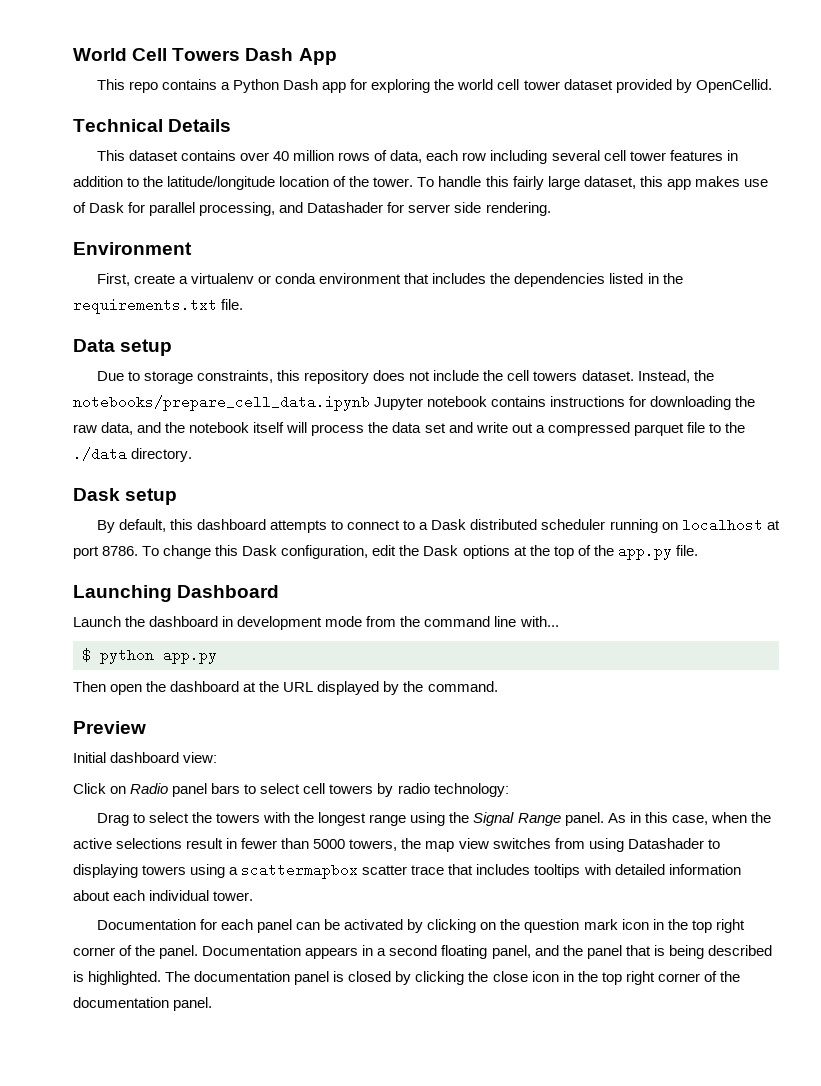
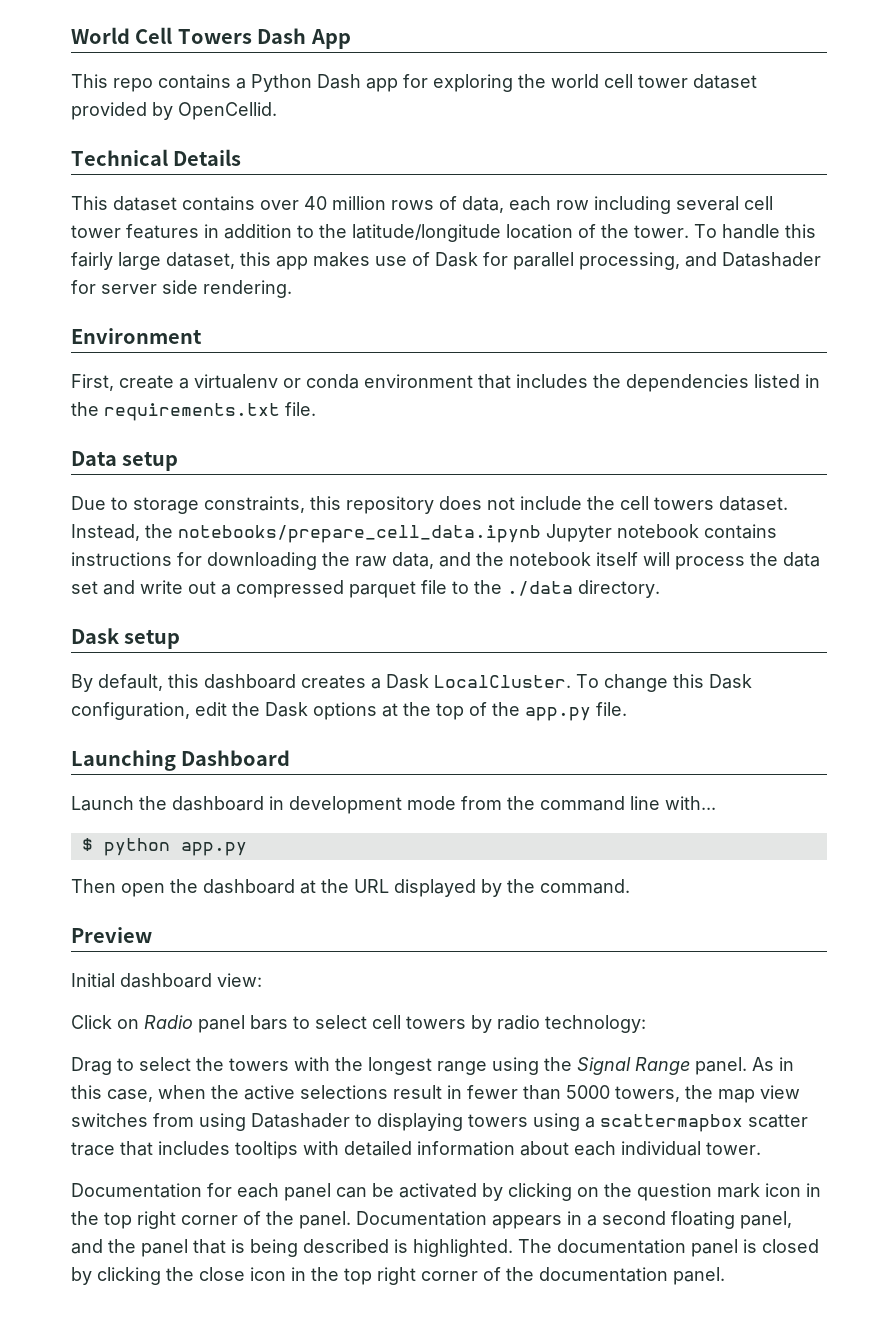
- By default, this dashboard attempts to connect to a Dask distributed scheduler running on localhost at port 8786.
+ By default, this dashboard creates a Dask LocalCluster.

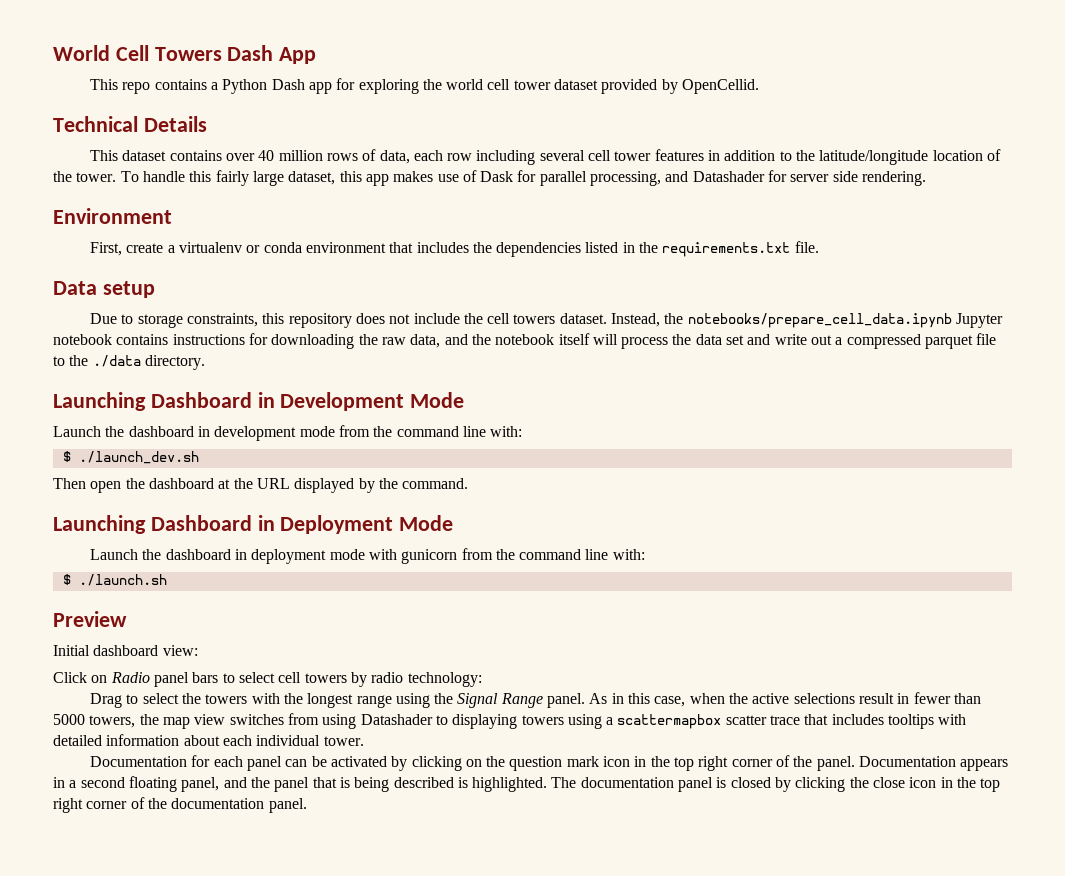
- Dask setup
- By default, this dashboard creates a Dask LocalCluster. To change this Dask configuration, edit the Dask options at the top of the app.py file.
- Launching Dashboard
+ Launching Dashboard in Development Mode
- Launch the dashboard in development mode from the command line with...
- $ python app.py
+ Launch the dashboard in development mode from the command line with:
+ $ ./launch_dev.sh
+ Launching Dashboard in Deployment Mode
+ Launch the dashboard in deployment mode with gunicorn from the command line with:
+ $ ./launch.sh

